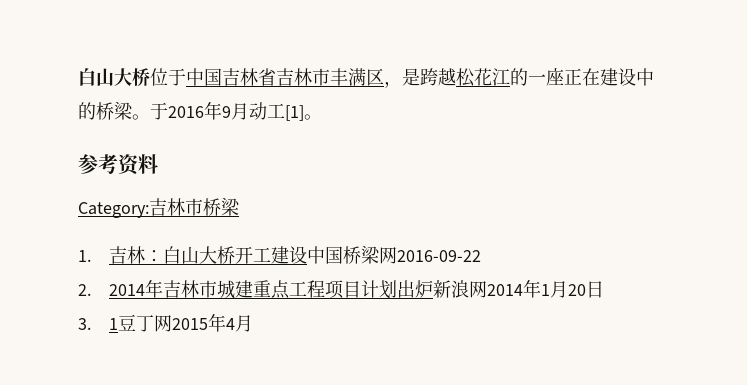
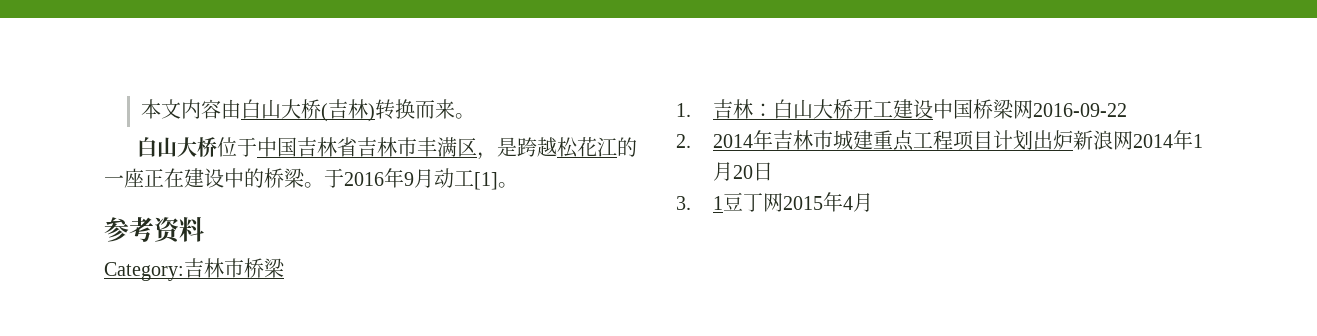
+ 本文内容由白山大桥(吉林)转换而来。

